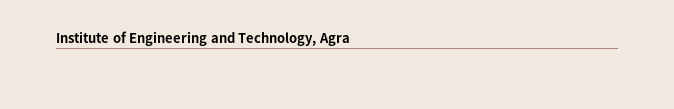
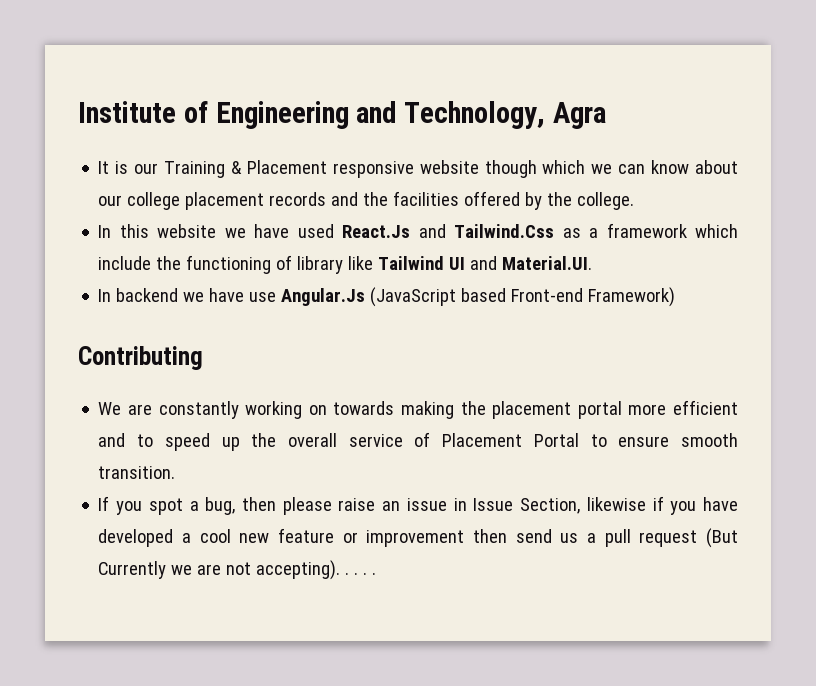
+ It is our Training & Placement responsive website though which we can know about our college placement records and the facilities offered by the college.
+ In this website we have used React.Js and Tailwind.Css as a framework which include the functioning of library like Tailwind UI and Material.UI.
+ In backend we have use Angular.Js (JavaScript based Front-end Framework)
+ Contributing
+ We are constantly working on towards making the placement portal more efficient and to speed up the overall service of Placement Portal to ensure smooth transition.
+ If you spot a bug, then please raise an issue in Issue Section, likewise if you have developed a cool new feature or improvement then send us a pull request (But Currently we are not accepting). . . . .

